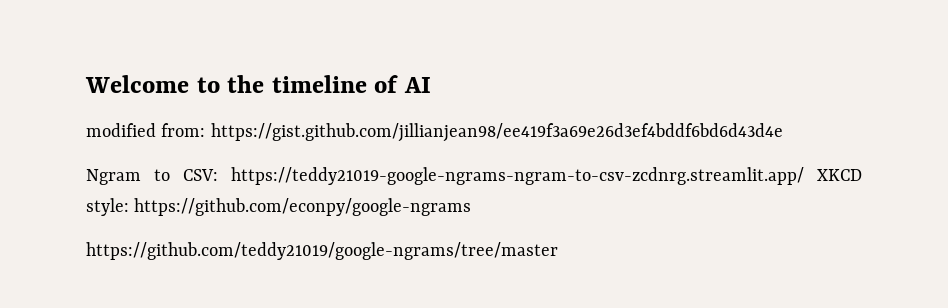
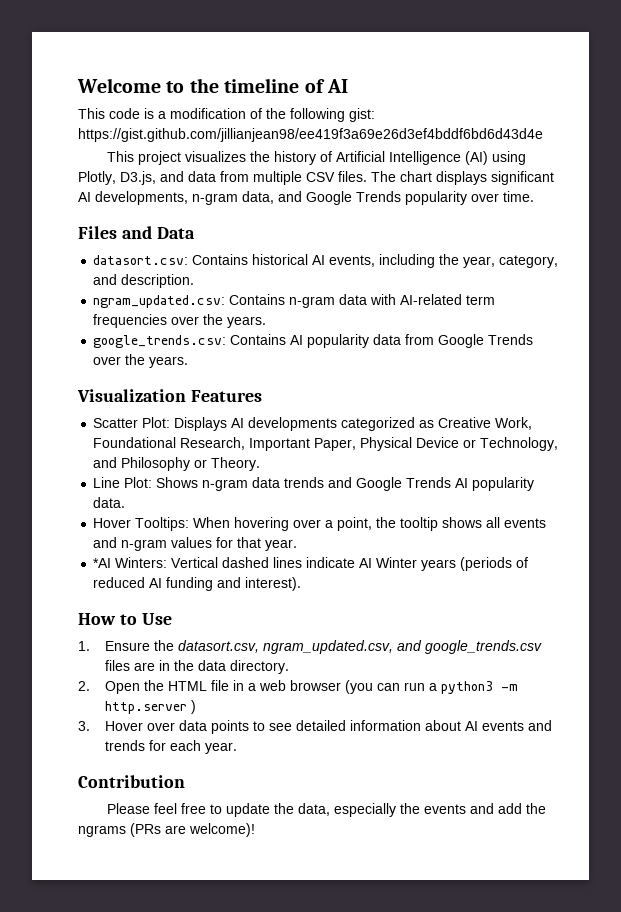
- modified from: https://gist.github.com/jillianjean98/ee419f3a69e26d3ef4bddf6bd6d43d4e
- Ngram to CSV: https://teddy21019-google-ngrams-ngram-to-csv-zcdnrg.streamlit.app/ XKCD style: https://github.com/econpy/google-ngrams
- https://github.com/teddy21019/google-ngrams/tree/master
+ This code is a modification of the following gist: https://gist.github.com/jillianjean98/ee419f3a69e26d3ef4bddf6bd6d43d4e
+ This project visualizes the history of Artificial Intelligence (AI) using Plotly, D3.js, and data from multiple CSV files. The chart displays significant AI developments, n-gram data, and Google Trends popularity over time.
+ Files and Data
+ datasort.csv: Contains historical AI events, including the year, category, and description.
+ ngram_updated.csv: Contains n-gram data with AI-related term frequencies over the years.
+ google_trends.csv: Contains AI popularity data from Google Trends over the years.
+ Visualization Features
+ Scatter Plot: Displays AI developments categorized as Creative Work, Foundational Research, Important Paper, Physical Device or Technology, and Philosophy or Theory.
+ Line Plot: Shows n-gram data trends and Google Trends AI popularity data.
+ Hover Tooltips: When hovering over a point, the tooltip shows all events and n-gram values for that year.
+ *AI Winters: Vertical dashed lines indicate AI Winter years (periods of reduced AI funding and interest).
+ How to Use
+ 1. Ensure the datasort.csv, ngram_updated.csv, and google_trends.csv files are in the data directory.
+ 2. Open the HTML file in a web browser (you can run a python3 -m http.server )
+ 3. Hover over data points to see detailed information about AI events and trends for each year.
+ Contribution
+ Please feel free to update the data, especially the events and add the ngrams (PRs are welcome)!

